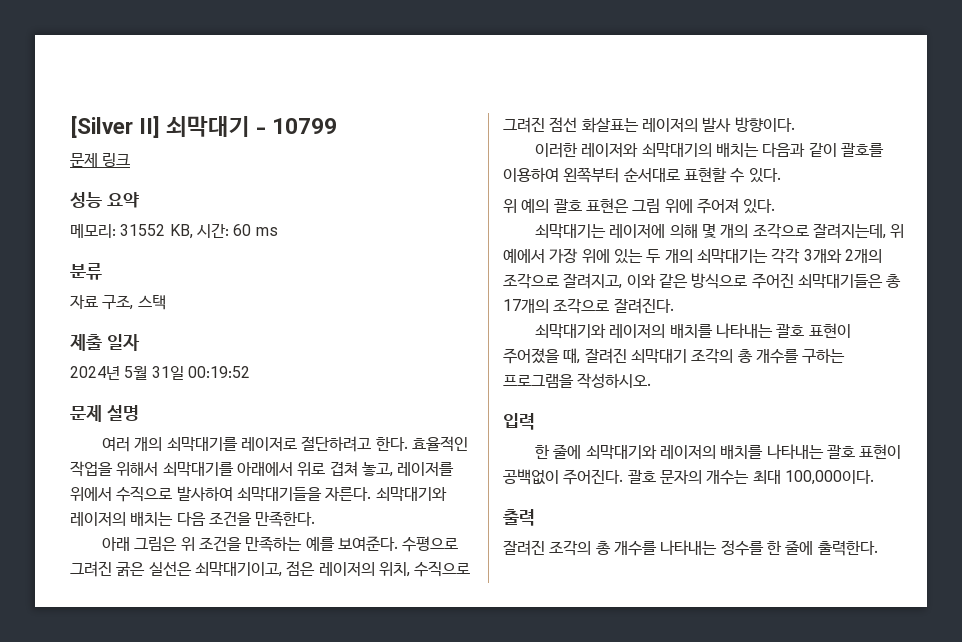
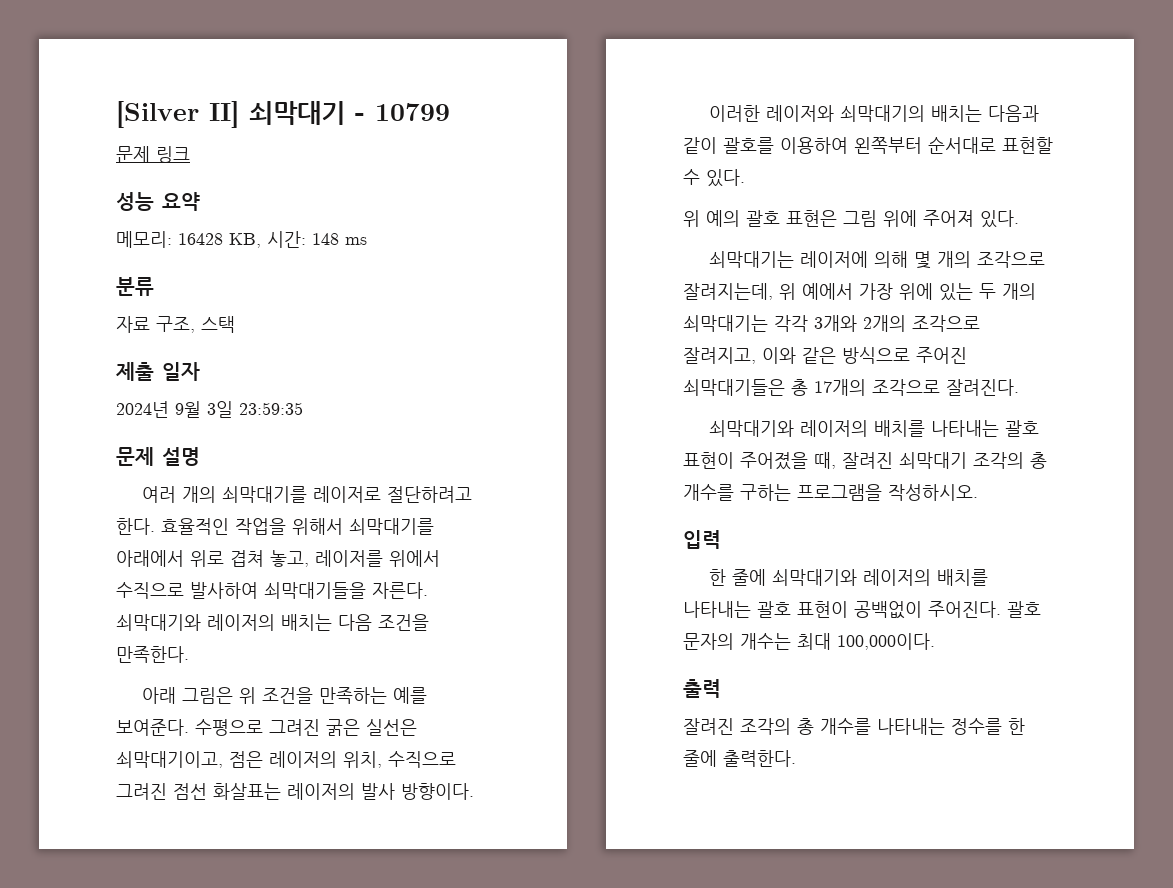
- 메모리: 31552 KB, 시간: 60 ms
+ 메모리: 16428 KB, 시간: 148 ms
- 2024년 5월 31일 00:19:52
+ 2024년 9월 3일 23:59:35

